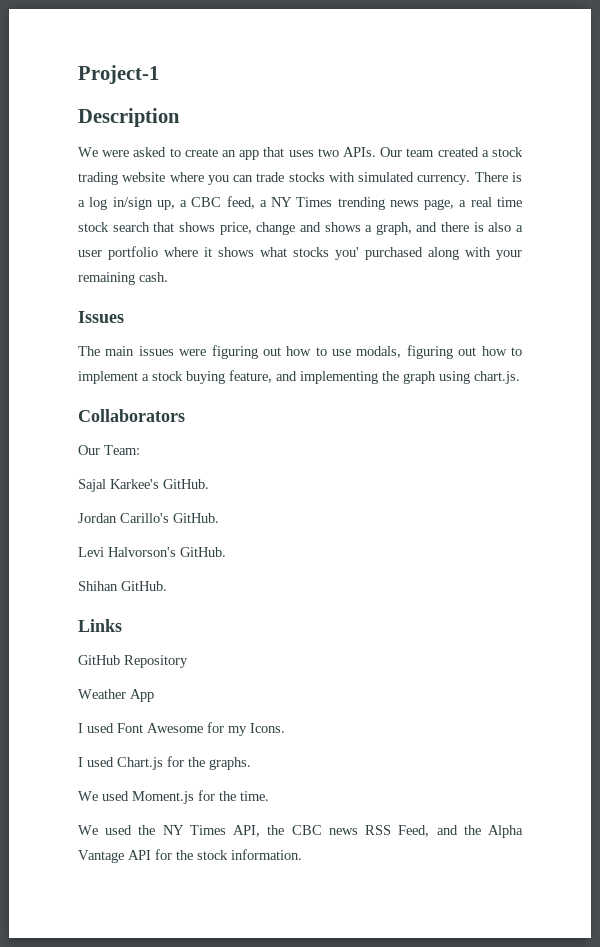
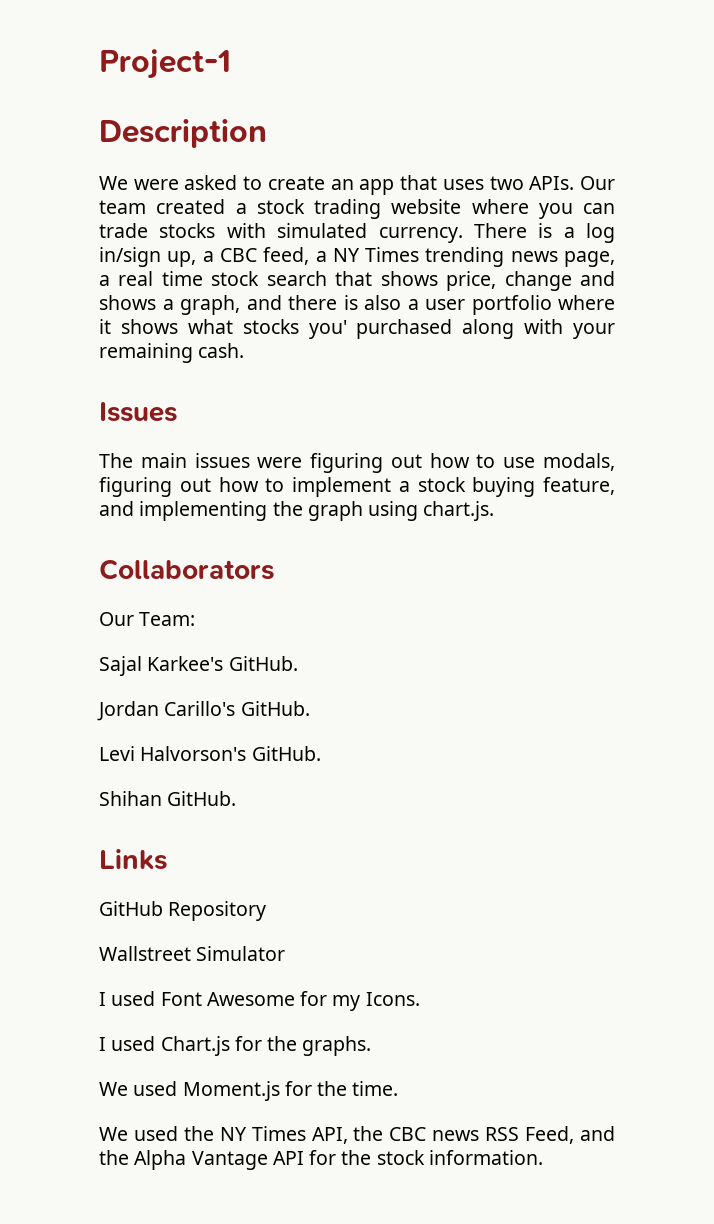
- Weather App
+ Wallstreet Simulator

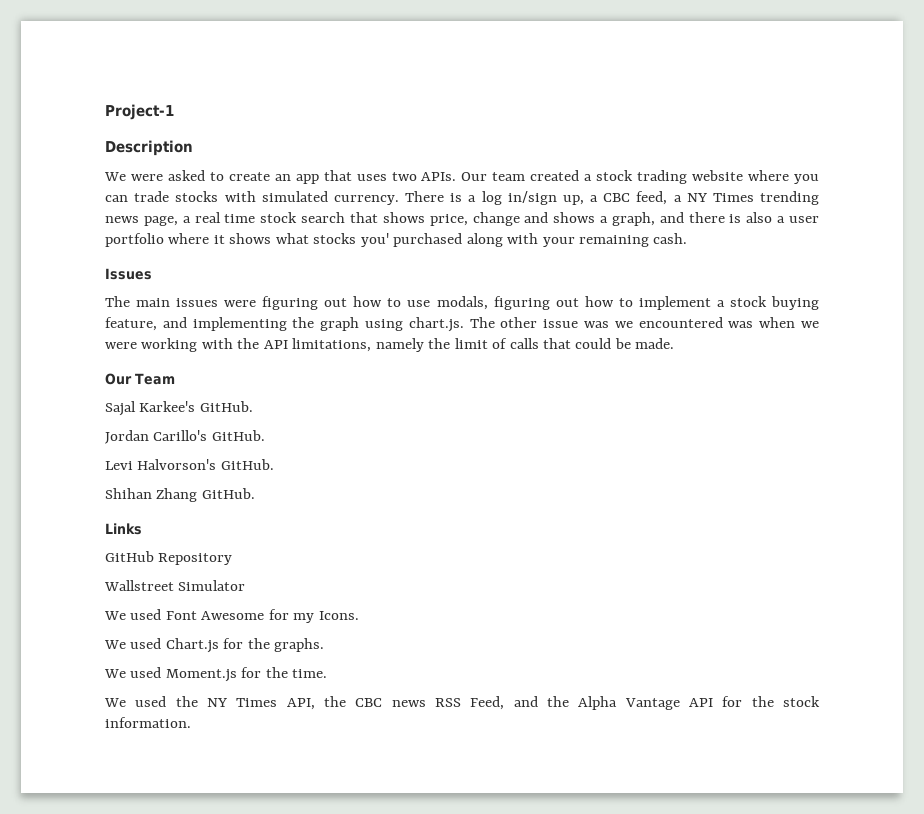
- The main issues were figuring out how to use modals, figuring out how to implement a stock buying feature, and implementing the graph using chart.js.
- Collaborators
- Our Team:
+ The main issues were figuring out how to use modals, figuring out how to implement a stock buying feature, and implementing the graph using chart.js. The other issue was we encountered was when we were working with the API limitations, namely the limit of calls that could be made.
+ Our Team
- Shihan GitHub.
+ Shihan Zhang GitHub.
- I used Font Awesome for my Icons.
+ We used Font Awesome for my Icons.
- I used Chart.js for the graphs.
+ We used Chart.js for the graphs.

